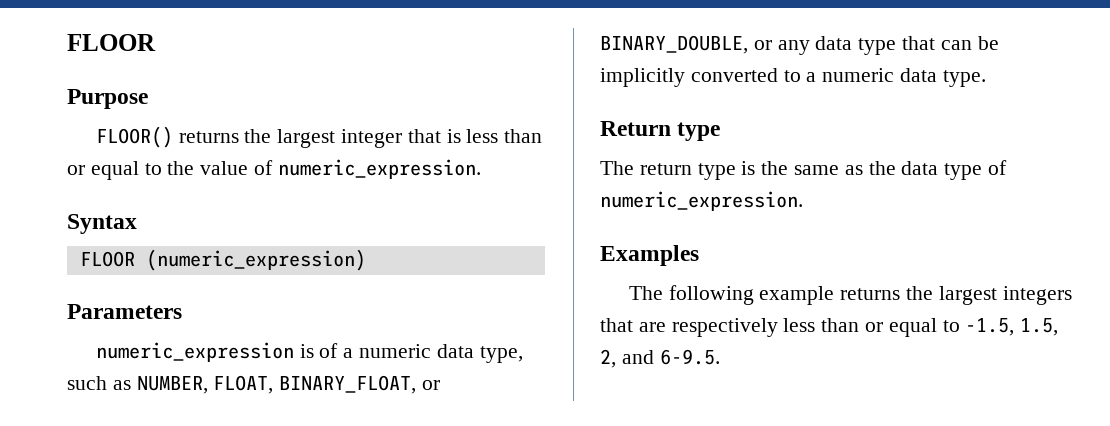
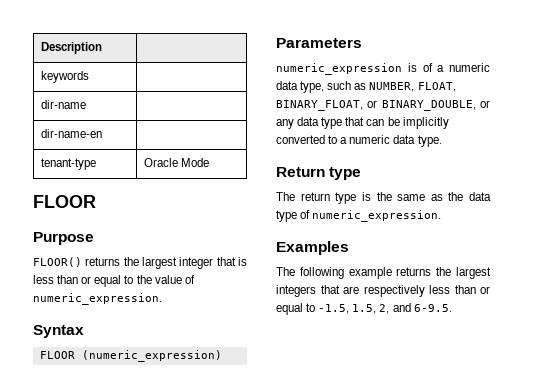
+ Description |
+ keywords |
+ dir-name |
+ dir-name-en |
+ tenant-type | Oracle Mode

